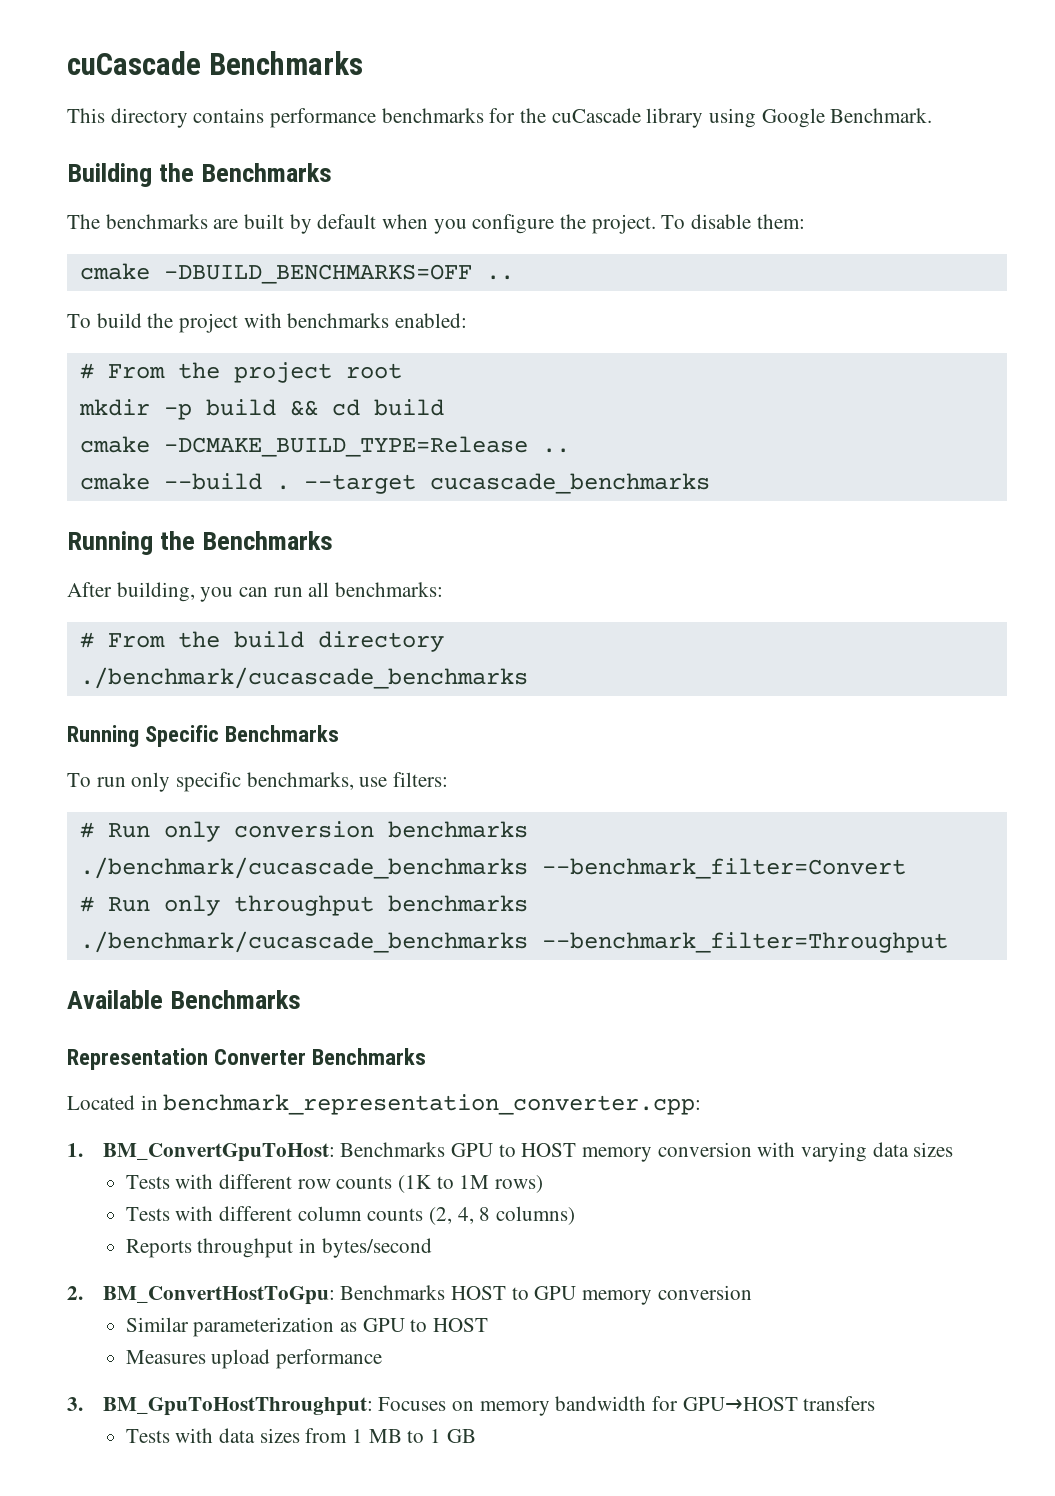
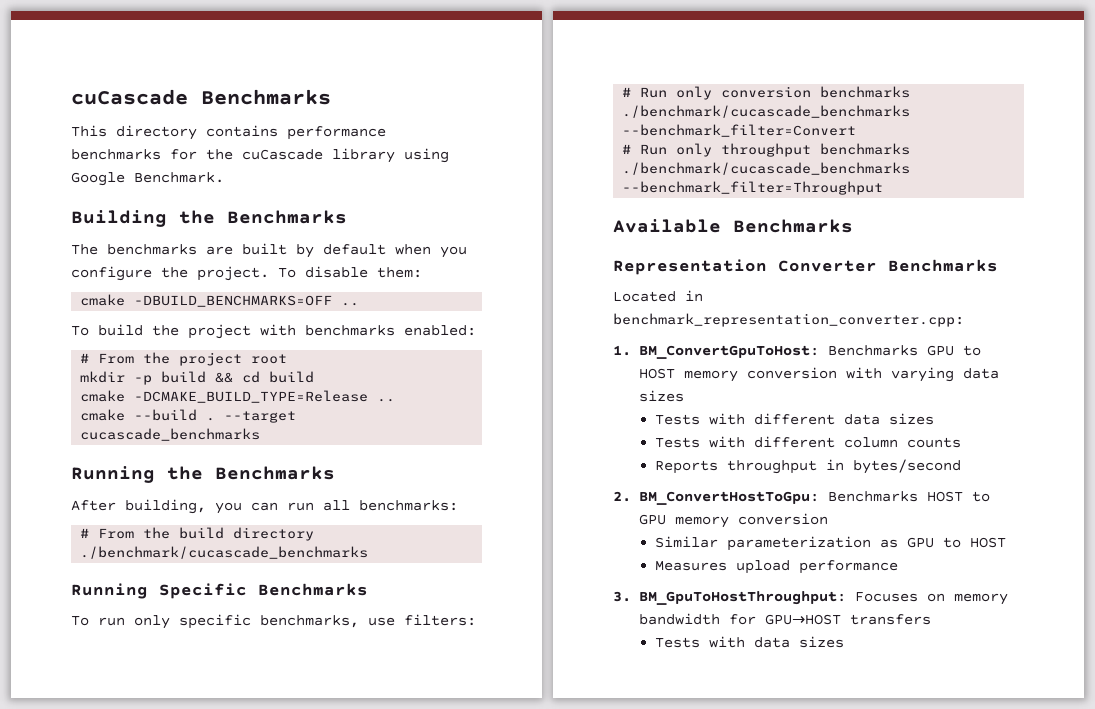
- Tests with different row counts (1K to 1M rows)
+ Tests with different data sizes
- Tests with different column counts (2, 4, 8 columns)
+ Tests with different column counts
- Tests with data sizes from 1 MB to 1 GB
+ Tests with data sizes

